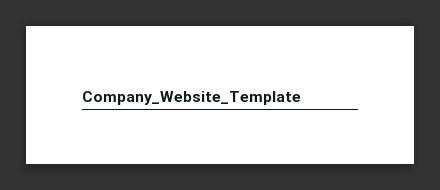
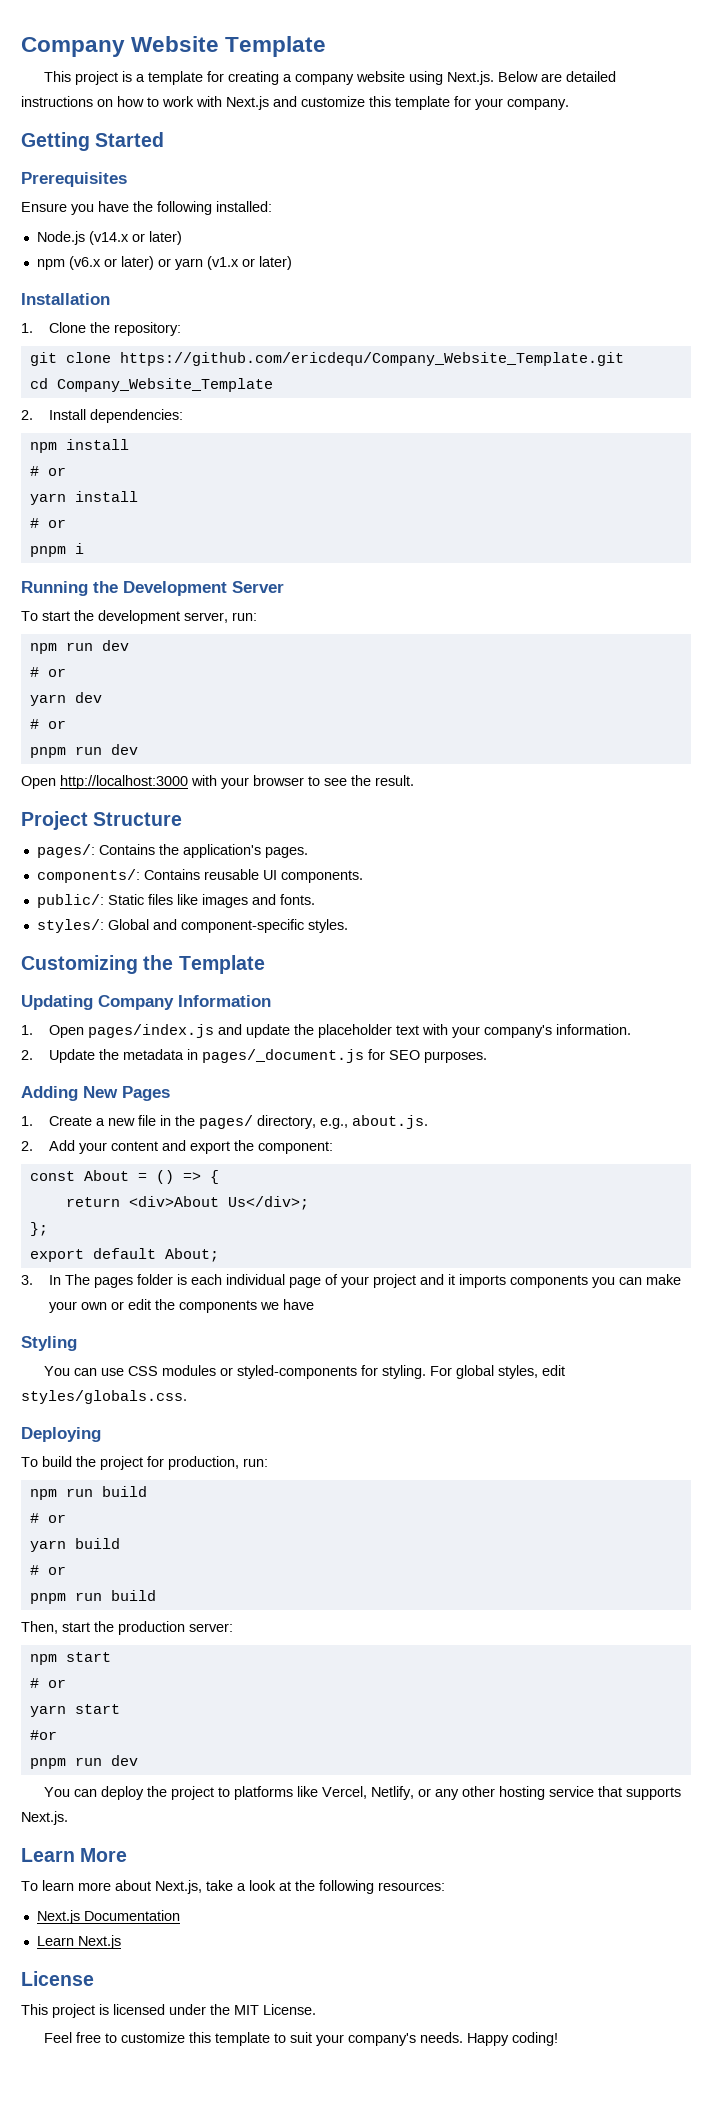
- Company_Website_Template
+ Company Website Template
+ This project is a template for creating a company website using Next.js. Below are detailed instructions on how to work with Next.js and customize this template for your company.
+ Getting Started
+ Prerequisites
+ Ensure you have the following installed:
+ Node.js (v14.x or later)
+ npm (v6.x or later) or yarn (v1.x or later)
+ Installation
+ 1. Clone the repository:
+ git clone https://github.com/ericdequ/Company_Website_Template.git
+ cd Company_Website_Template
+ 2. Install dependencies:
+ npm install
+ # or
+ yarn install
+ # or
+ pnpm i
+ Running the Development Server
+ To start the development server, run:
+ npm run dev
+ # or
+ yarn dev
+ # or
+ pnpm run dev
+ Open http://localhost:3000 with your browser to see the result.
+ Project Structure
+ pages/: Contains the application's pages.
+ components/: Contains reusable UI components.
+ public/: Static files like images and fonts.
+ styles/: Global and component-specific styles.
+ Customizing the Template
+ Updating Company Information
+ 1. Open pages/index.js and update the placeholder text with your company's information.
+ 2. Update the metadata in pages/_document.js for SEO purposes.
+ Adding New Pages
+ 1. Create a new file in the pages/ directory, e.g., about.js.
+ 2. Add your content and export the component:
+ const About = () => {
+ return <div>About Us</div>;
+ };
+ export default About;
+ 3. In The pages folder is each individual page of your project and it imports components you can make your own or edit the components we have
+ Styling
+ You can use CSS modules or styled-components for styling. For global styles, edit styles/globals.css.
+ Deploying
+ To build the project for production, run:
+ npm run build
+ # or
+ yarn build
+ # or
+ pnpm run build
+ Then, start the production server:
+ npm start
+ # or
+ yarn start
+ #or
+ pnpm run dev
+ You can deploy the project to platforms like Vercel, Netlify, or any other hosting service that supports Next.js.
+ Learn More
+ To learn more about Next.js, take a look at the following resources:
+ Next.js Documentation
+ Learn Next.js
+ License
+ This project is licensed under the MIT License.
+ Feel free to customize this template to suit your company's needs. Happy coding!

